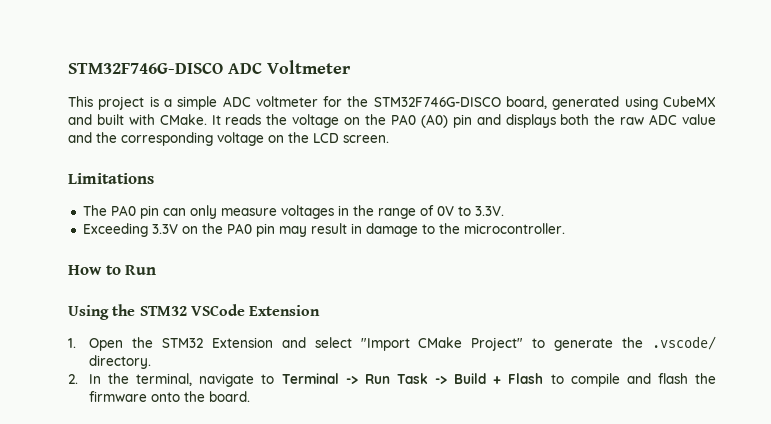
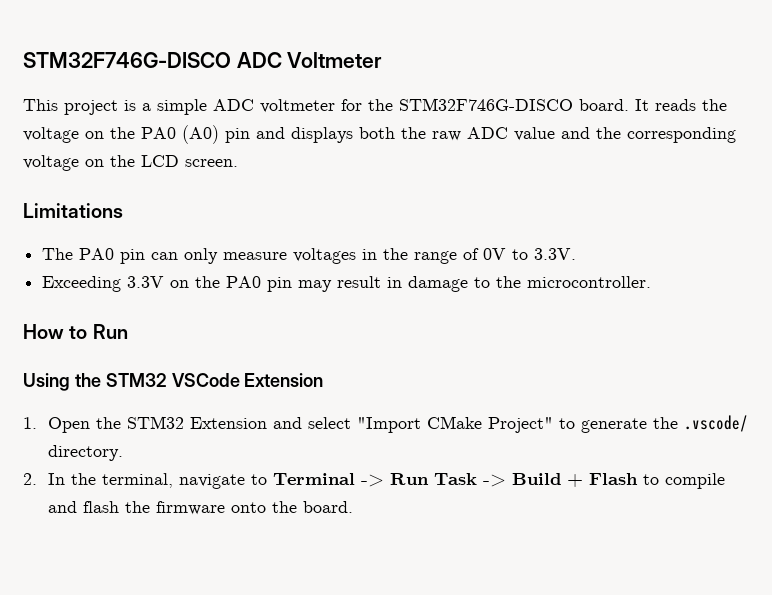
- This project is a simple ADC voltmeter for the STM32F746G-DISCO board, generated using CubeMX and built with CMake.
+ This project is a simple ADC voltmeter for the STM32F746G-DISCO board.

